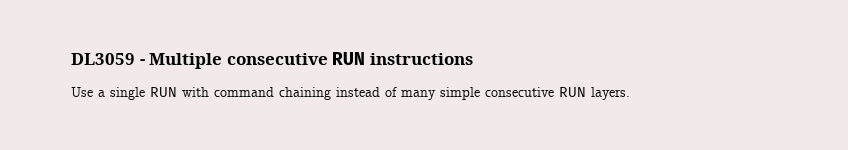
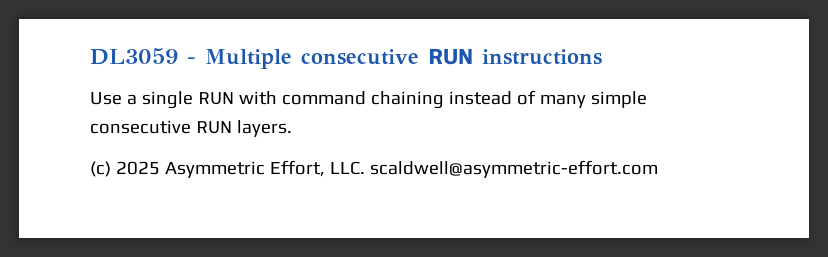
+ (c) 2025 Asymmetric Effort, LLC. scaldwell@asymmetric-effort.com

